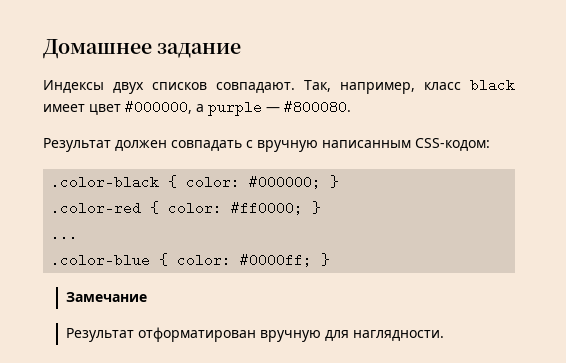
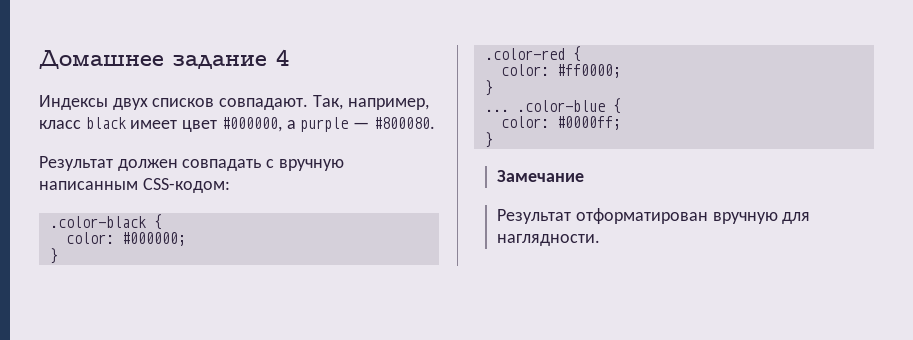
- Домашнее задание
+ Домашнее задание 4
- .color-black { color: #000000; }
+ .color-black {
+ color: #000000;
+ }
- .color-red { color: #ff0000; }
+ .color-red {
+ color: #ff0000;
+ }
- ...
- .color-blue { color: #0000ff; }
+ ... .color-blue {
+ color: #0000ff;
+ }

